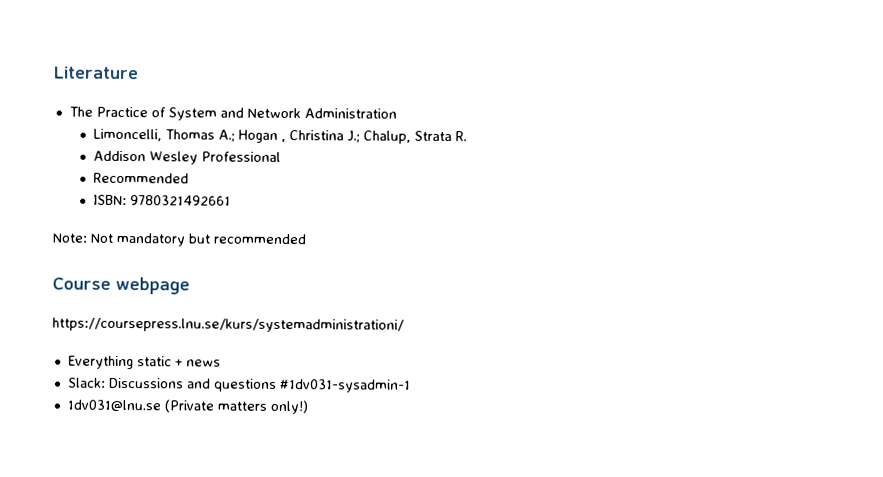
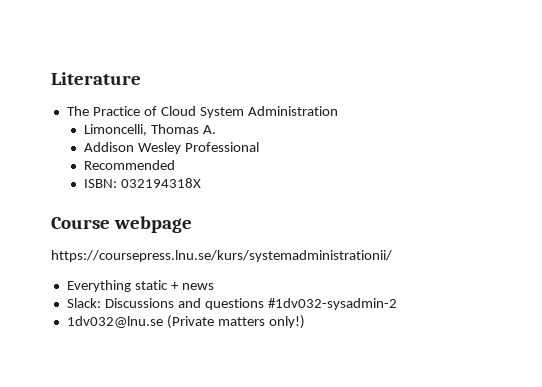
- The Practice of System and Network Administration
+ The Practice of Cloud System Administration
- Limoncelli, Thomas A.; Hogan , Christina J.; Chalup, Strata R.
+ Limoncelli, Thomas A.
- ISBN: 9780321492661
- Note: Not mandatory but recommended
+ ISBN: 032194318X
- https://coursepress.lnu.se/kurs/systemadministrationi/
+ https://coursepress.lnu.se/kurs/systemadministrationii/
- Slack: Discussions and questions #1dv031-sysadmin-1
- 1dv031@lnu.se (Private matters only!)
+ Slack: Discussions and questions #1dv032-sysadmin-2
+ 1dv032@lnu.se (Private matters only!)

